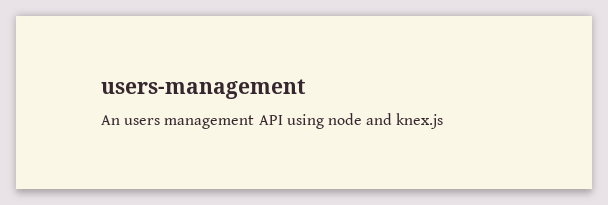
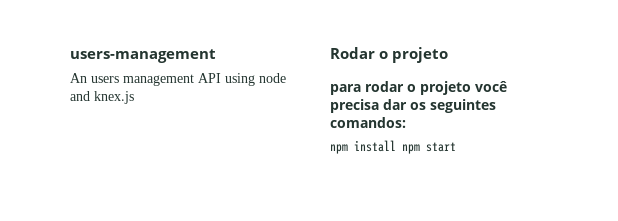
+ Rodar o projeto
+ para rodar o projeto você precisa dar os seguintes comandos:
+ npm install npm start

